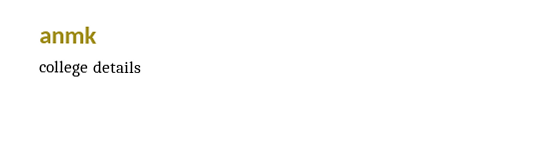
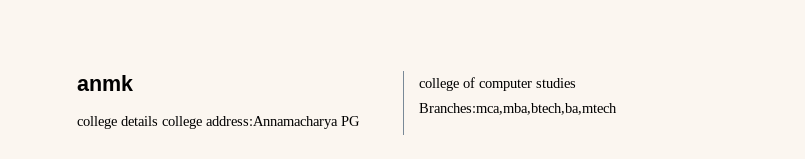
- college details
+ college details college address:Annamacharya PG college of computer studies Branches:mca,mba,btech,ba,mtech

